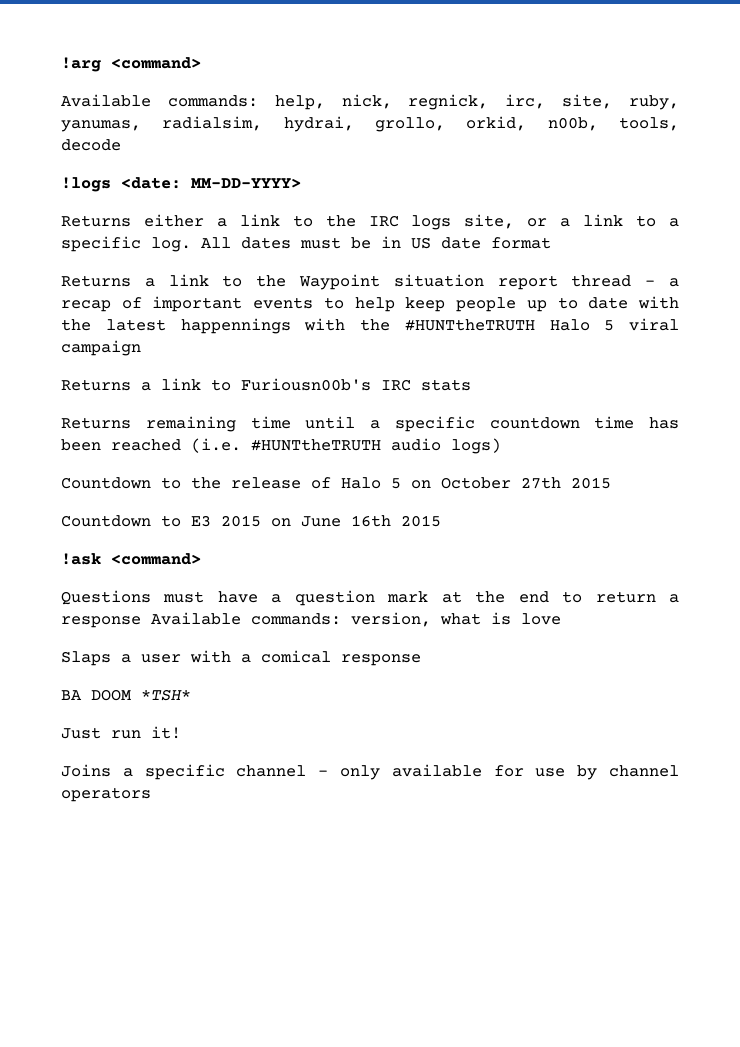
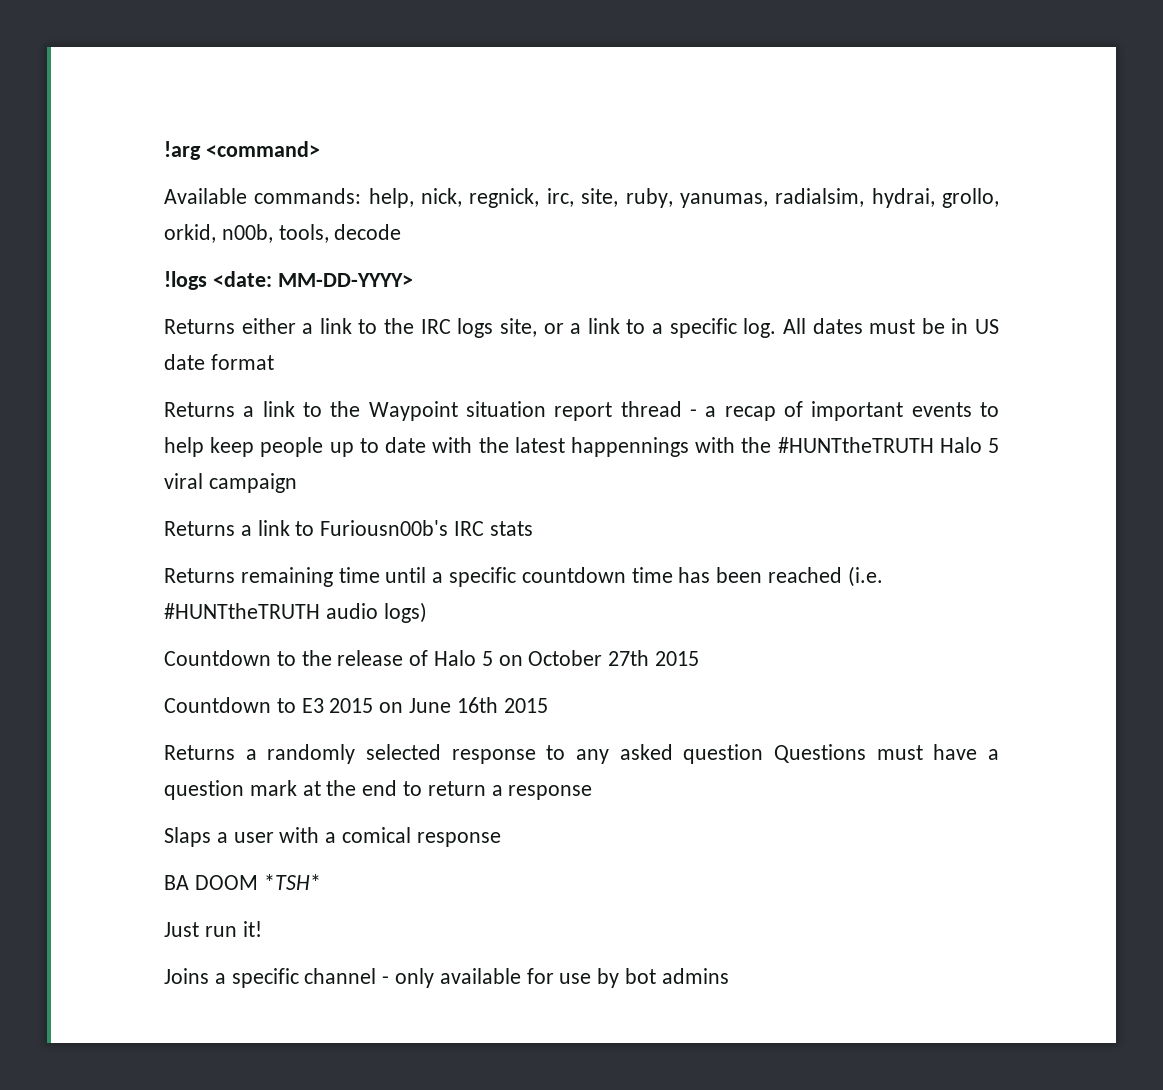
- !ask <command>
- Questions must have a question mark at the end to return a response Available commands: version, what is love
+ Returns a randomly selected response to any asked question Questions must have a question mark at the end to return a response
- Joins a specific channel - only available for use by channel operators
+ Joins a specific channel - only available for use by bot admins

